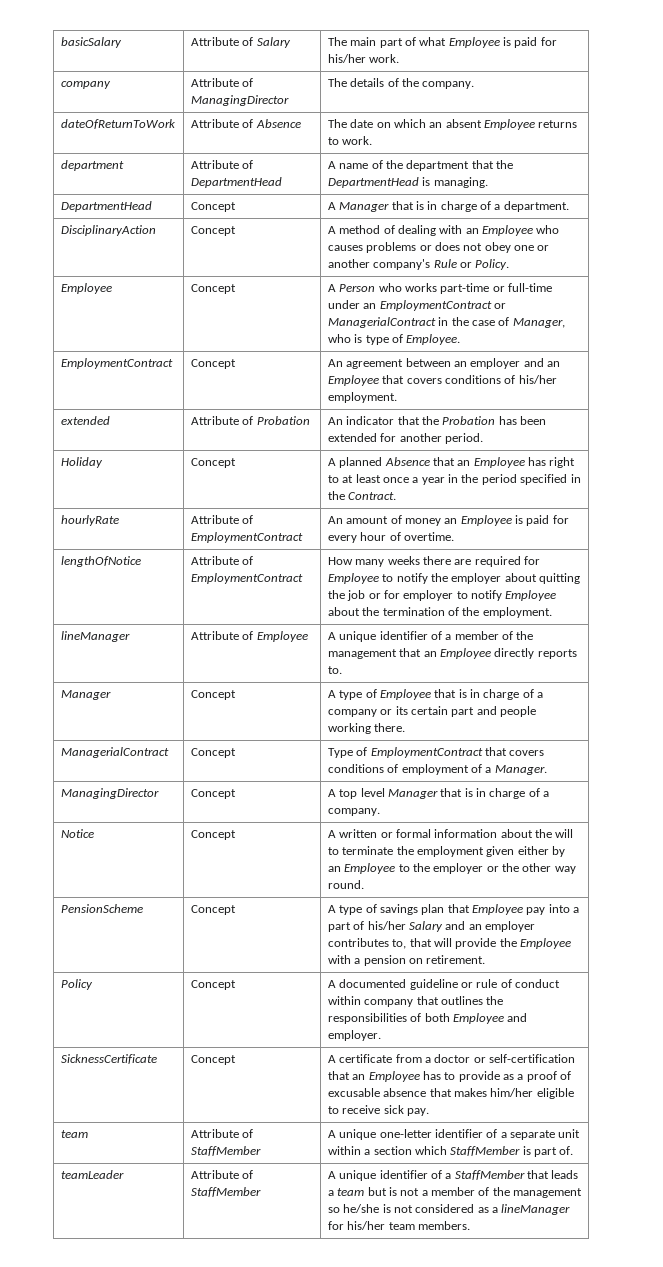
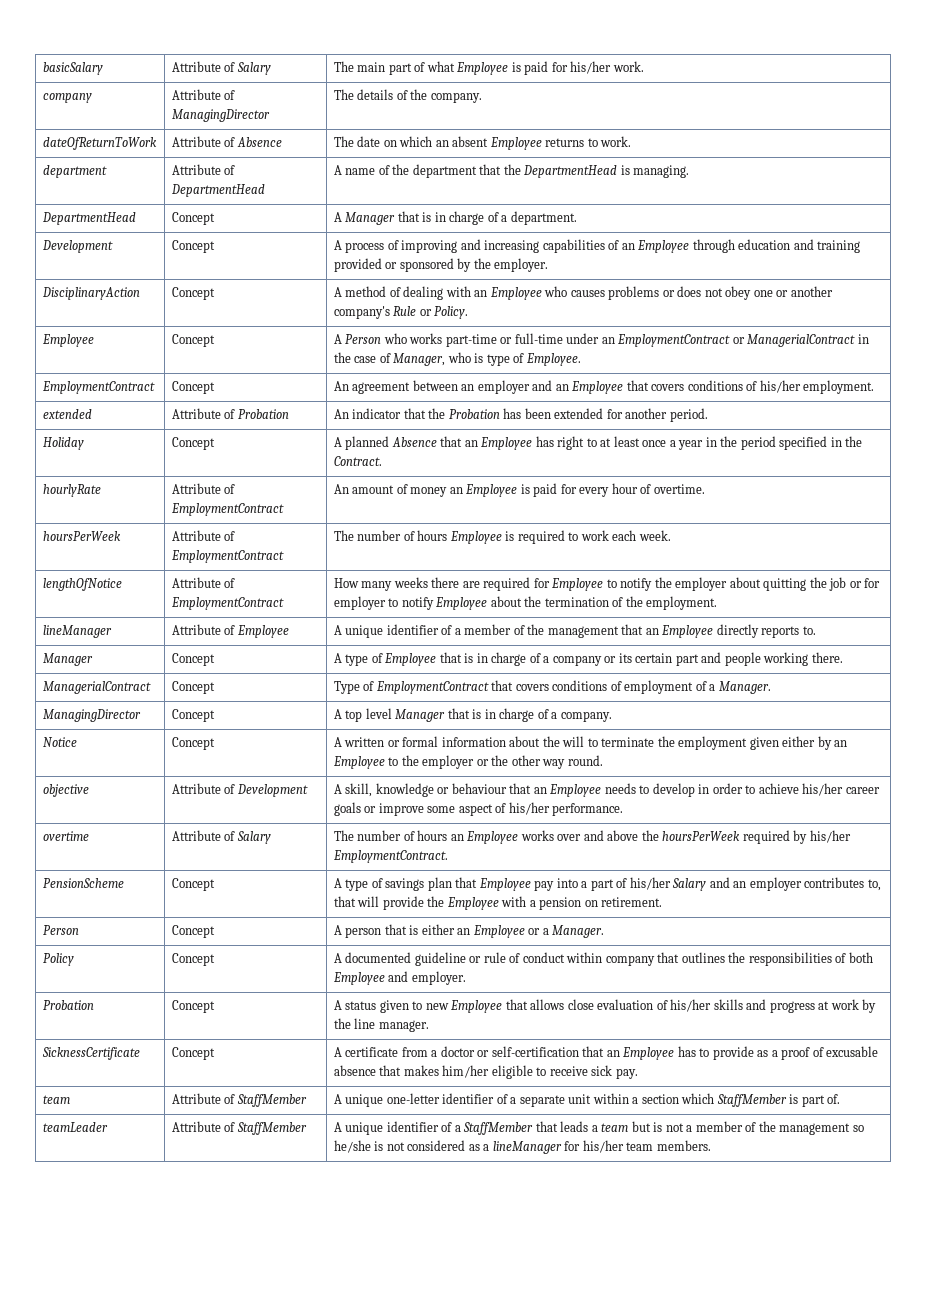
+ Development | Concept | A process of improving and increasing capabilities of an Employee through education and training provided or sponsored by the employer.
+ hoursPerWeek | Attribute of EmploymentContract | The number of hours Employee is required to work each week.
+ objective | Attribute of Development | A skill, knowledge or behaviour that an Employee needs to develop in order to achieve his/her career goals or improve some aspect of his/her performance.
+ overtime | Attribute of Salary | The number of hours an Employee works over and above the hoursPerWeek required by his/her EmploymentContract.
+ Person | Concept | A person that is either an Employee or a Manager.
+ Probation | Concept | A status given to new Employee that allows close evaluation of his/her skills and progress at work by the line manager.

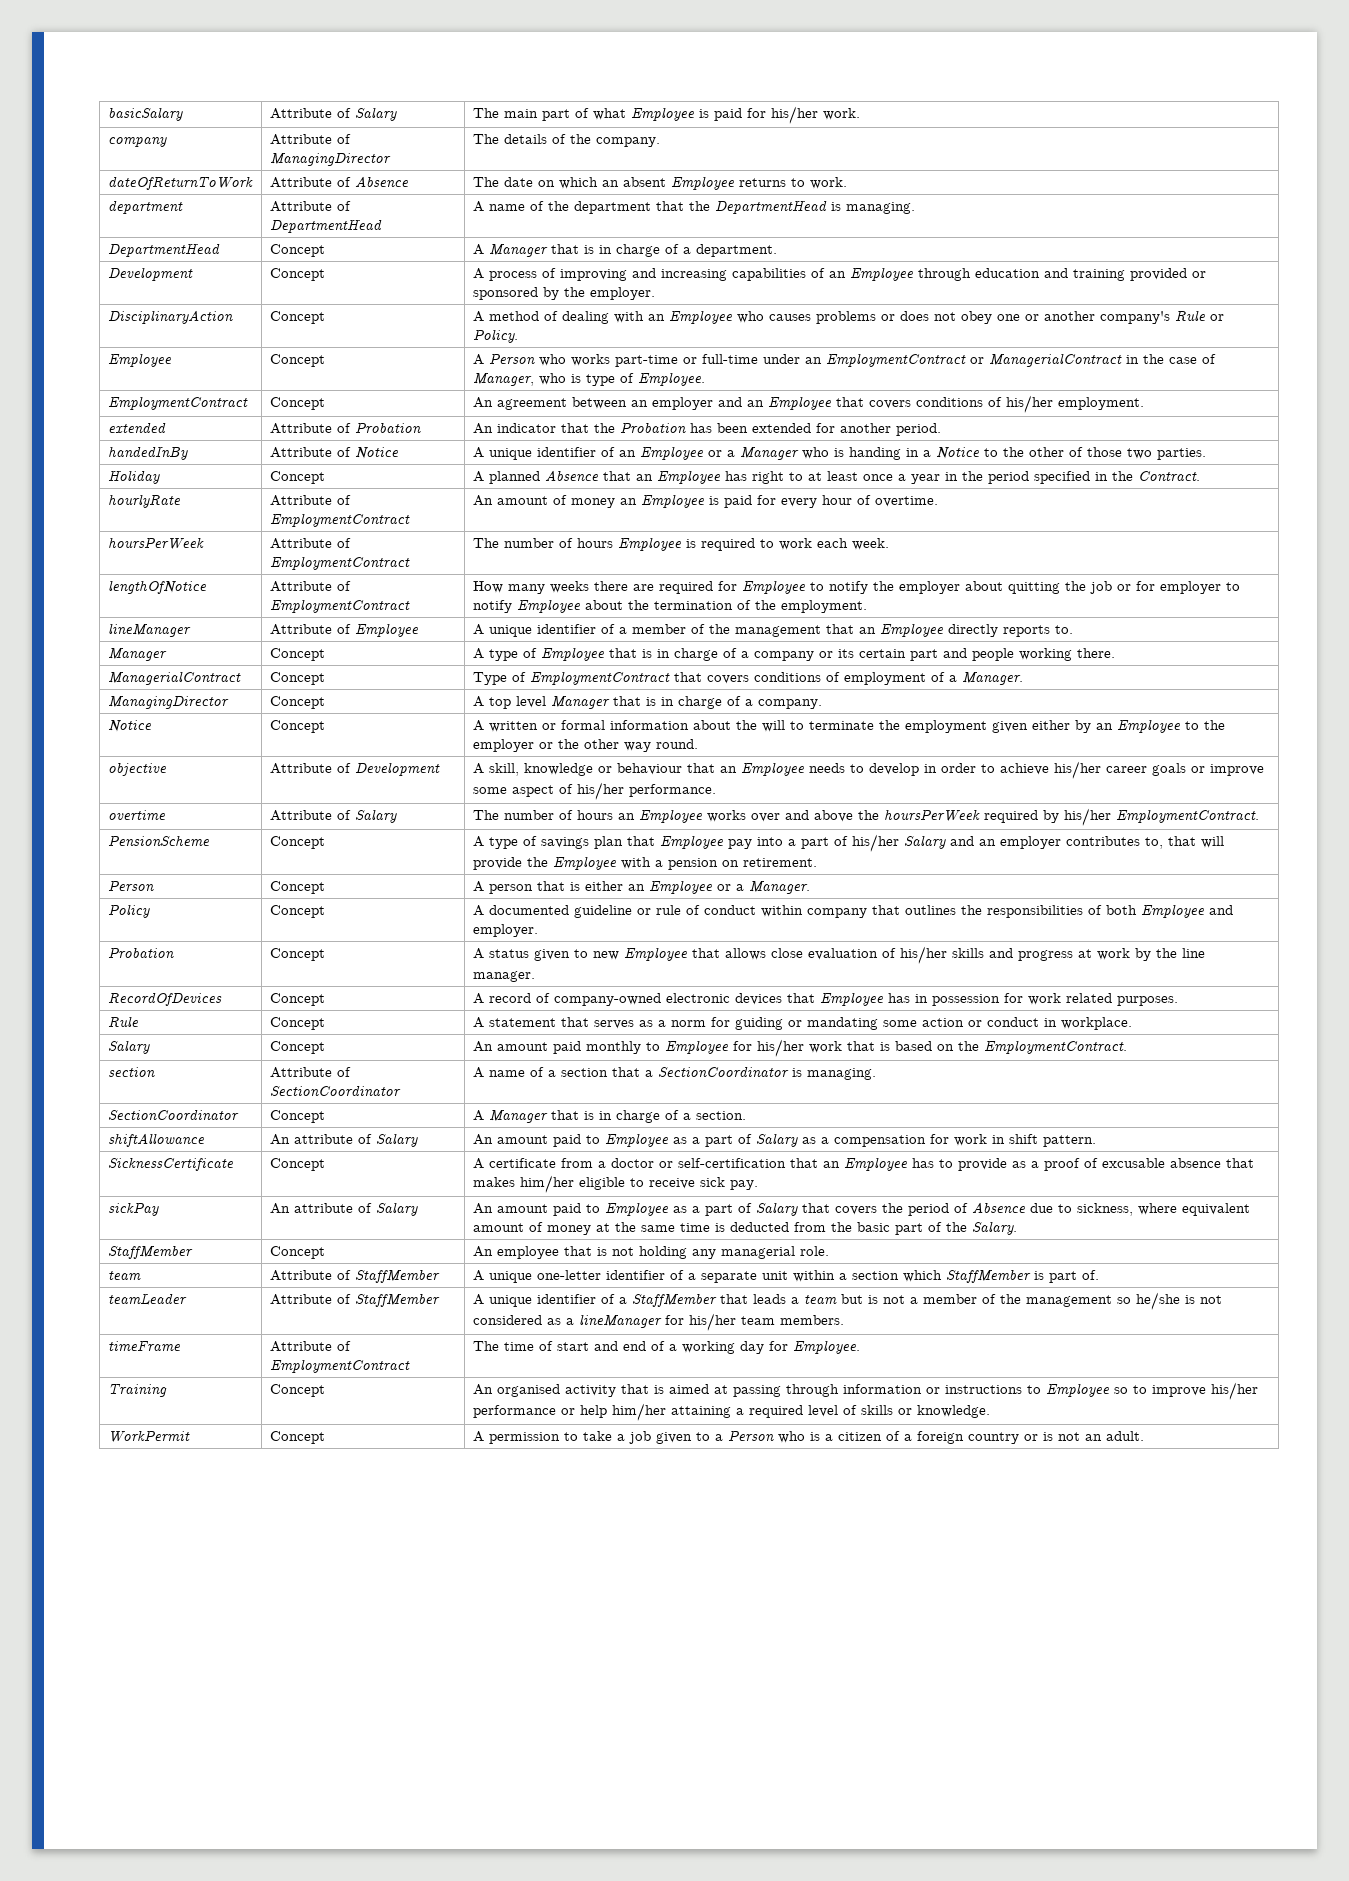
+ handedInBy | Attribute of Notice | A unique identifier of an Employee or a Manager who is handing in a Notice to the other of those two parties.
+ RecordOfDevices | Concept | A record of company-owned electronic devices that Employee has in possession for work related purposes.
+ Rule | Concept | A statement that serves as a norm for guiding or mandating some action or conduct in workplace.
+ Salary | Concept | An amount paid monthly to Employee for his/her work that is based on the EmploymentContract.
+ section | Attribute of SectionCoordinator | A name of a section that a SectionCoordinator is managing.
+ SectionCoordinator | Concept | A Manager that is in charge of a section.
+ shiftAllowance | An attribute of Salary | An amount paid to Employee as a part of Salary as a compensation for work in shift pattern.
+ sickPay | An attribute of Salary | An amount paid to Employee as a part of Salary that covers the period of Absence due to sickness, where equivalent amount of money at the same time is deducted from the basic part of the Salary.
+ StaffMember | Concept | An employee that is not holding any managerial role.
+ timeFrame | Attribute of EmploymentContract | The time of start and end of a working day for Employee.
+ Training | Concept | An organised activity that is aimed at passing through information or instructions to Employee so to improve his/her performance or help him/her attaining a required level of skills or knowledge.
+ WorkPermit | Concept | A permission to take a job given to a Person who is a citizen of a foreign country or is not an adult.

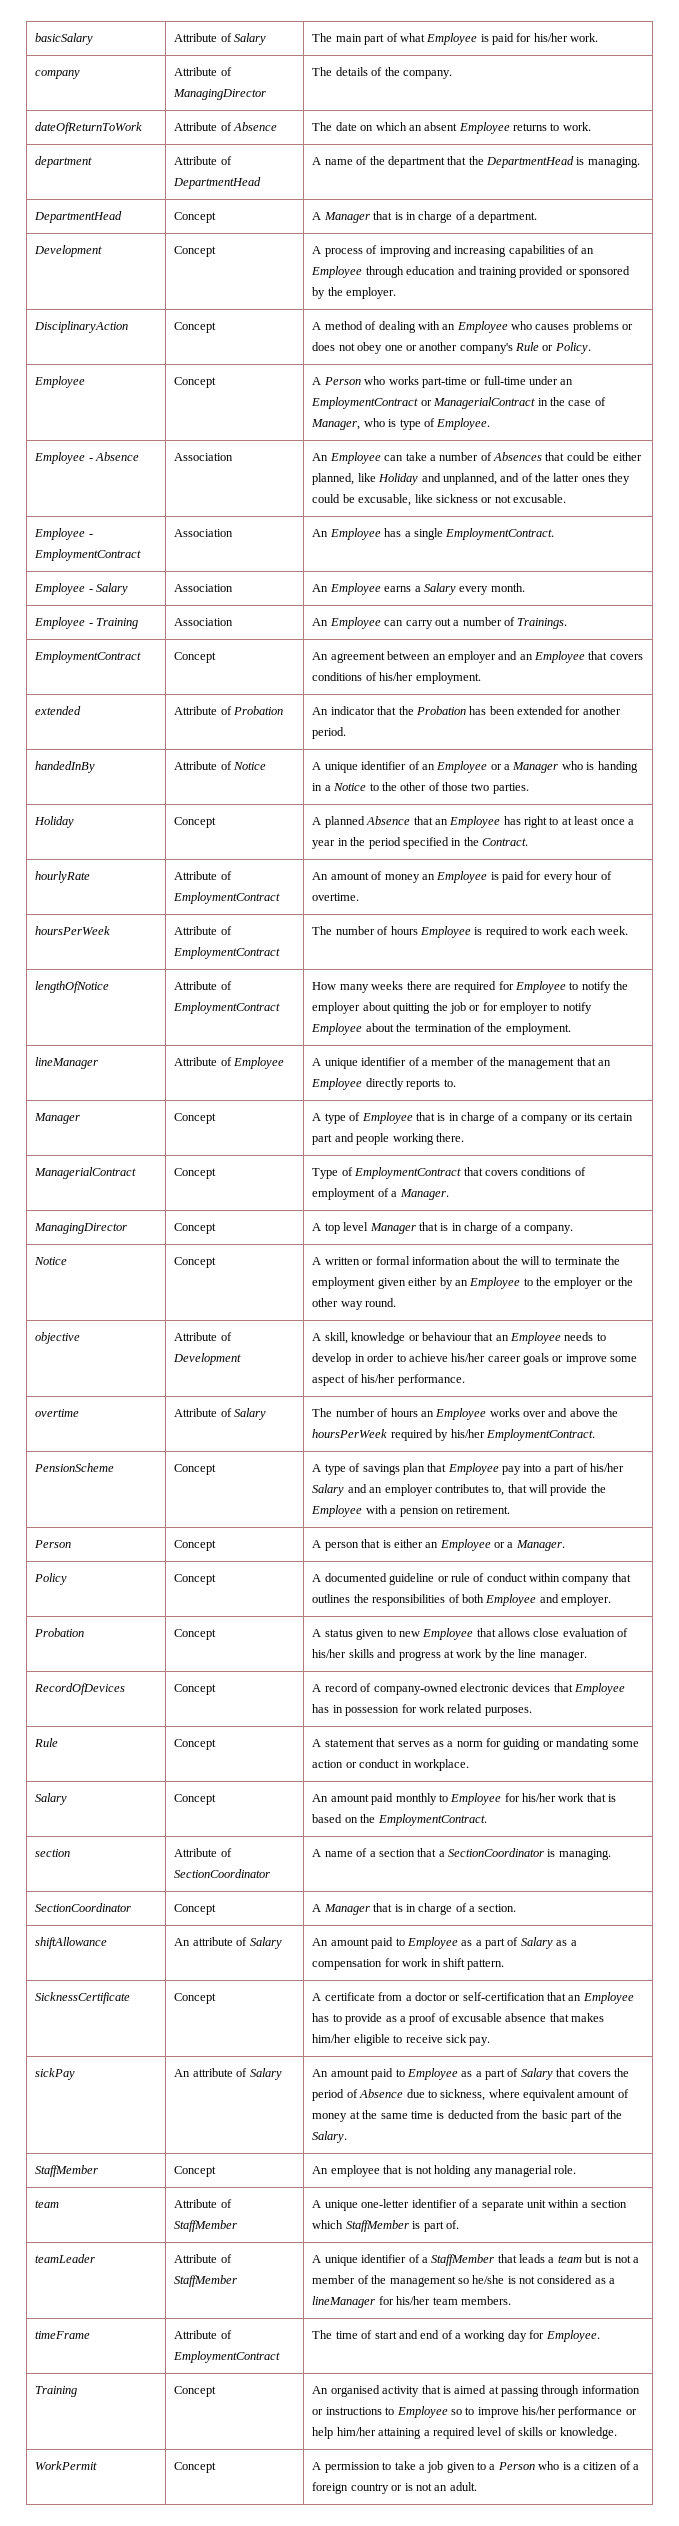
+ Employee - Absence | Association | An Employee can take a number of Absences that could be either planned, like Holiday and unplanned, and of the latter ones they could be excusable, like sickness or not excusable.
+ Employee - EmploymentContract | Association | An Employee has a single EmploymentContract.
+ Employee - Salary | Association | An Employee earns a Salary every month.
+ Employee - Training | Association | An Employee can carry out a number of Trainings.

